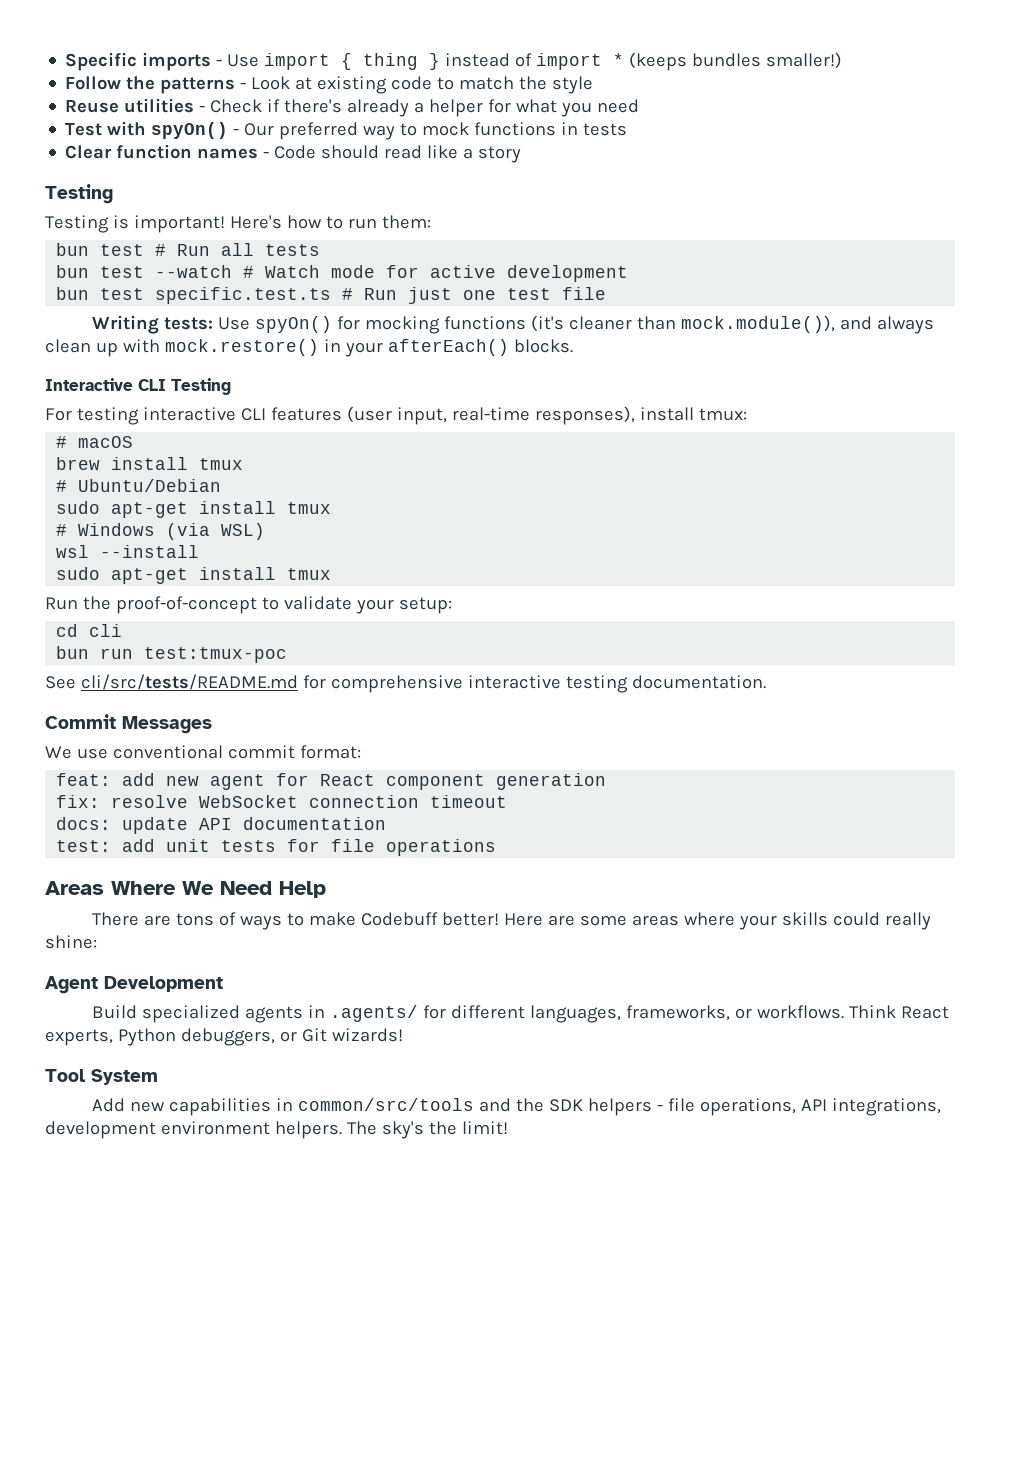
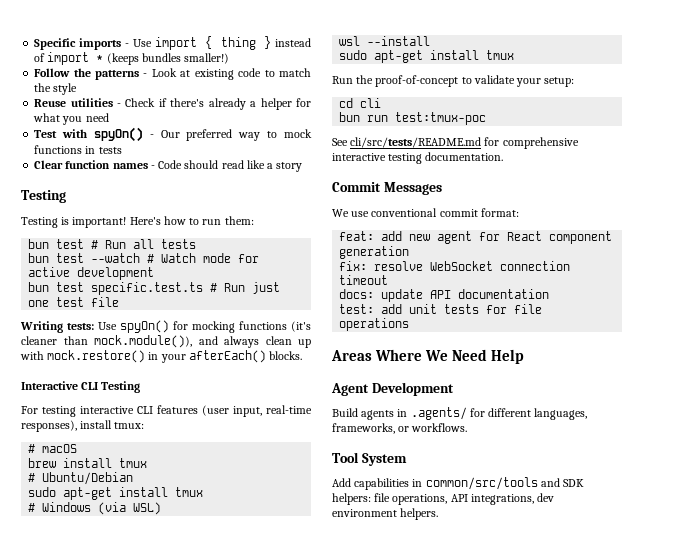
- There are tons of ways to make Codebuff better! Here are some areas where your skills could really shine:
- Build specialized agents in .agents/ for different languages, frameworks, or workflows. Think React experts, Python debuggers, or Git wizards!
+ Build agents in .agents/ for different languages, frameworks, or workflows.
- Add new capabilities in common/src/tools and the SDK helpers - file operations, API integrations, development environment helpers. The sky's the limit!
+ Add capabilities in common/src/tools and SDK helpers: file operations, API integrations, dev environment helpers.

